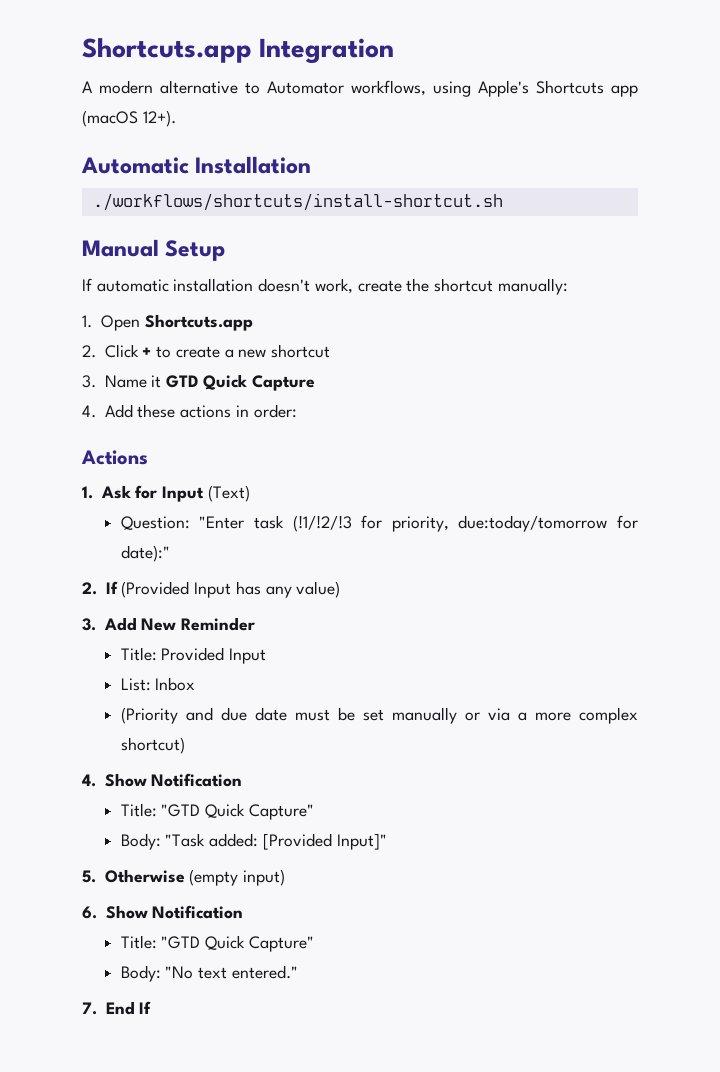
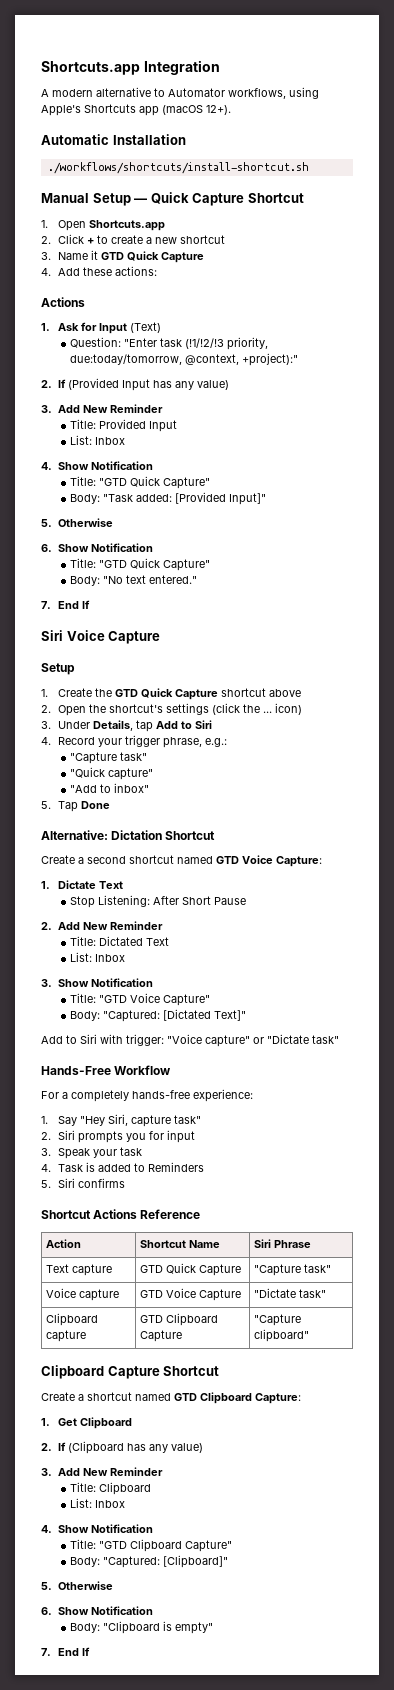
- Manual Setup
- If automatic installation doesn't work, create the shortcut manually:
+ Manual Setup — Quick Capture Shortcut
- 4. Add these actions in order:
+ 4. Add these actions:
- Question: "Enter task (!1/!2/!3 for priority, due:today/tomorrow for date):"
+ Question: "Enter task (!1/!2/!3 priority, due:today/tomorrow, @context, +project):"
- (Priority and due date must be set manually or via a more complex shortcut)
  Body: "Task added: [Provided Input]"
- 5. Otherwise (empty input)
+ 5. Otherwise
+ Siri Voice Capture
+ Setup
+ 1. Create the GTD Quick Capture shortcut above
+ 2. Open the shortcut's settings (click the ... icon)
+ 3. Under Details, tap Add to Siri
+ 4. Record your trigger phrase, e.g.:
+ "Capture task"
+ "Quick capture"
+ "Add to inbox"
+ 5. Tap Done
+ Alternative: Dictation Shortcut
+ Create a second shortcut named GTD Voice Capture:
+ 1. Dictate Text
+ Stop Listening: After Short Pause
+ 2. Add New Reminder
+ Title: Dictated Text
+ List: Inbox
+ 3. Show Notification
+ Title: "GTD Voice Capture"
+ Body: "Captured: [Dictated Text]"
+ Add to Siri with trigger: "Voice capture" or "Dictate task"
+ Hands-Free Workflow
+ For a completely hands-free experience:
+ 1. Say "Hey Siri, capture task"
+ 2. Siri prompts you for input
+ 3. Speak your task
+ 4. Task is added to Reminders
+ 5. Siri confirms
+ Shortcut Actions Reference
+ Action | Shortcut Name | Siri Phrase
+ Text capture | GTD Quick Capture | "Capture task"
+ Voice capture | GTD Voice Capture | "Dictate task"
+ Clipboard capture | GTD Clipboard Capture | "Capture clipboard"
+ Clipboard Capture Shortcut
+ Create a shortcut named GTD Clipboard Capture:
+ 1. Get Clipboard
+ 2. If (Clipboard has any value)
+ 3. Add New Reminder
+ Title: Clipboard
+ List: Inbox
+ 4. Show Notification
+ Title: "GTD Clipboard Capture"
+ Body: "Captured: [Clipboard]"
+ 5. Otherwise
+ 6. Show Notification
+ Body: "Clipboard is empty"
+ 7. End If

